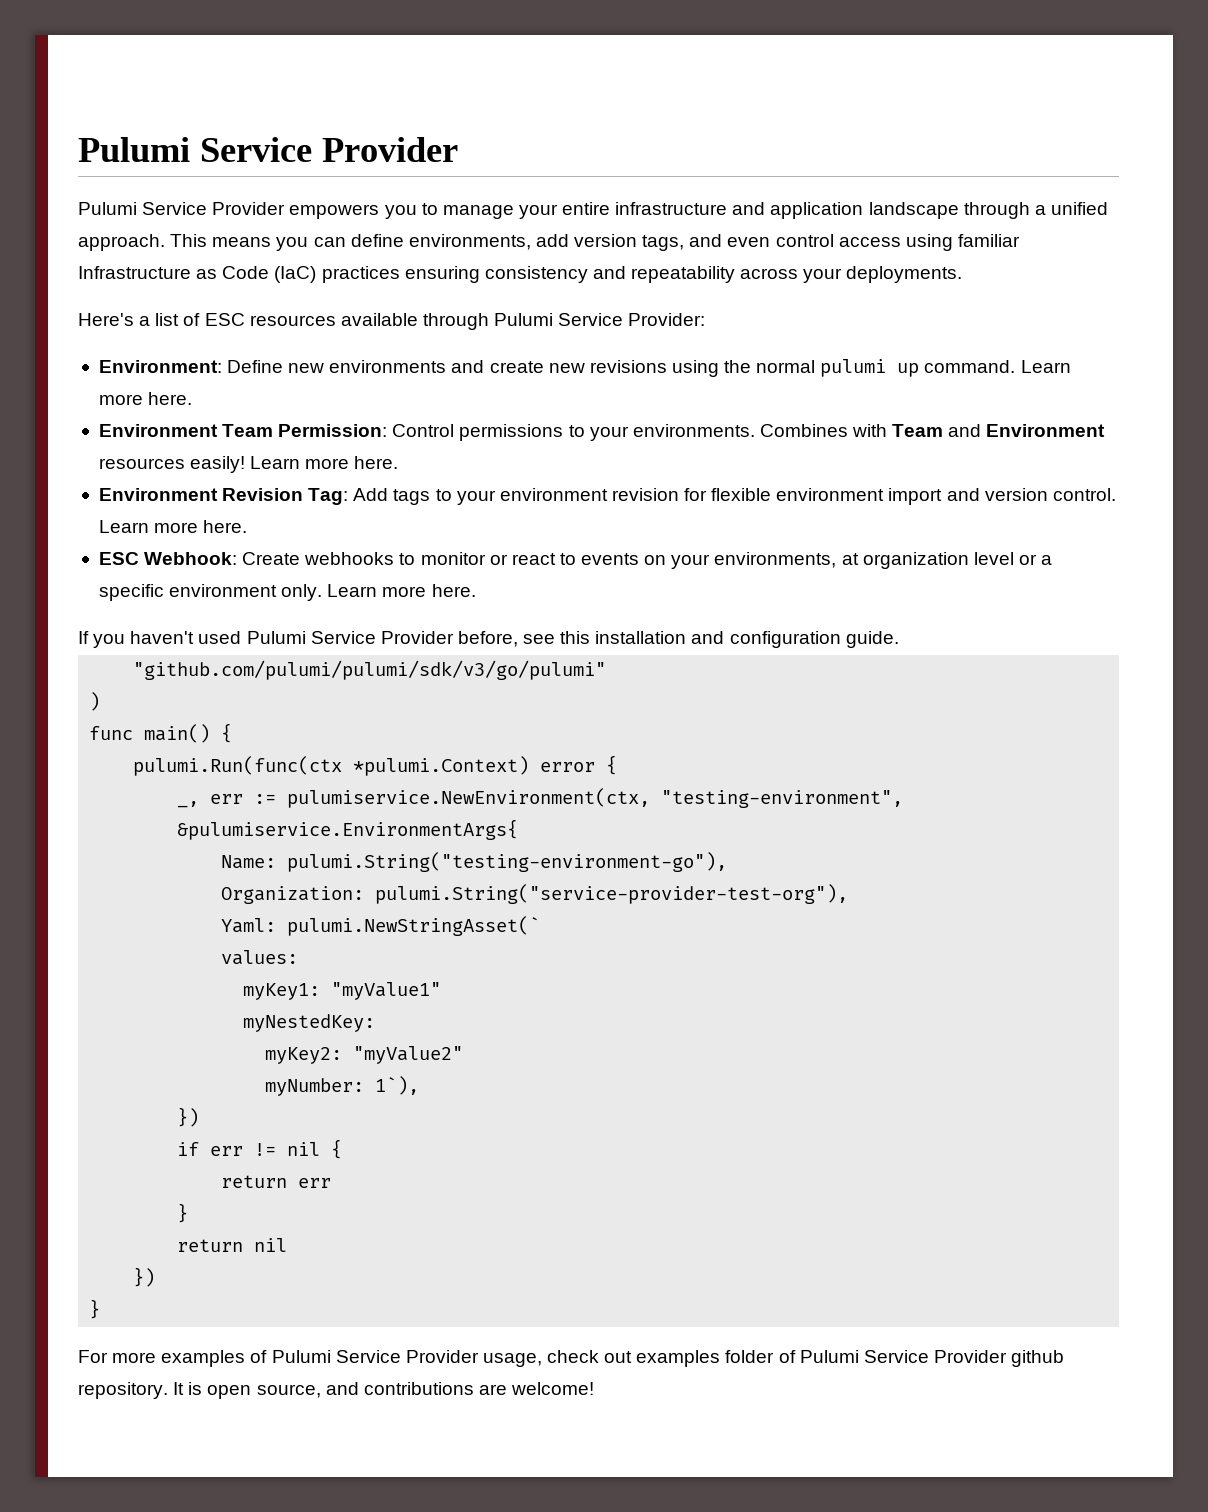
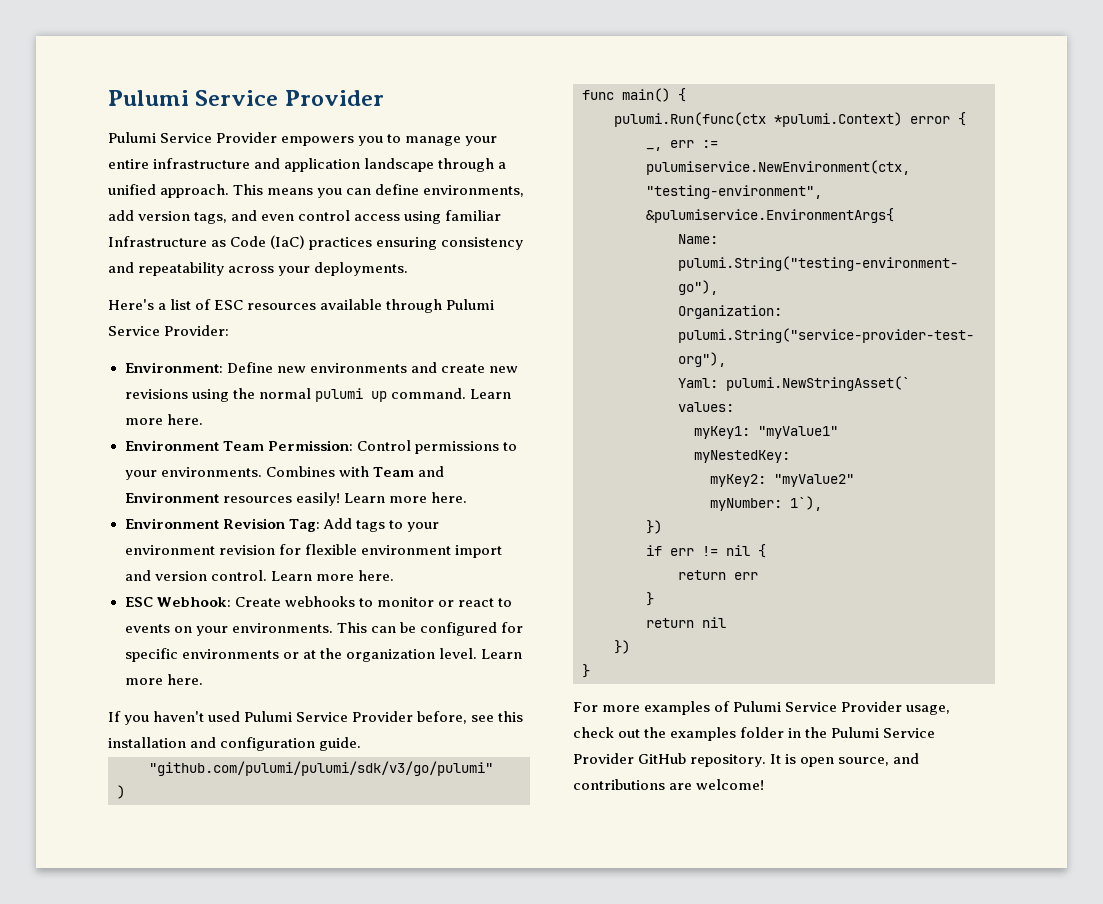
- ESC Webhook: Create webhooks to monitor or react to events on your environments, at organization level or a specific environment only.
+ ESC Webhook: Create webhooks to monitor or react to events on your environments. This can be configured for specific environments or at the organization level.
- For more examples of Pulumi Service Provider usage, check out examples folder of Pulumi Service Provider github repository.
+ For more examples of Pulumi Service Provider usage, check out the examples folder in the Pulumi Service Provider GitHub repository.

